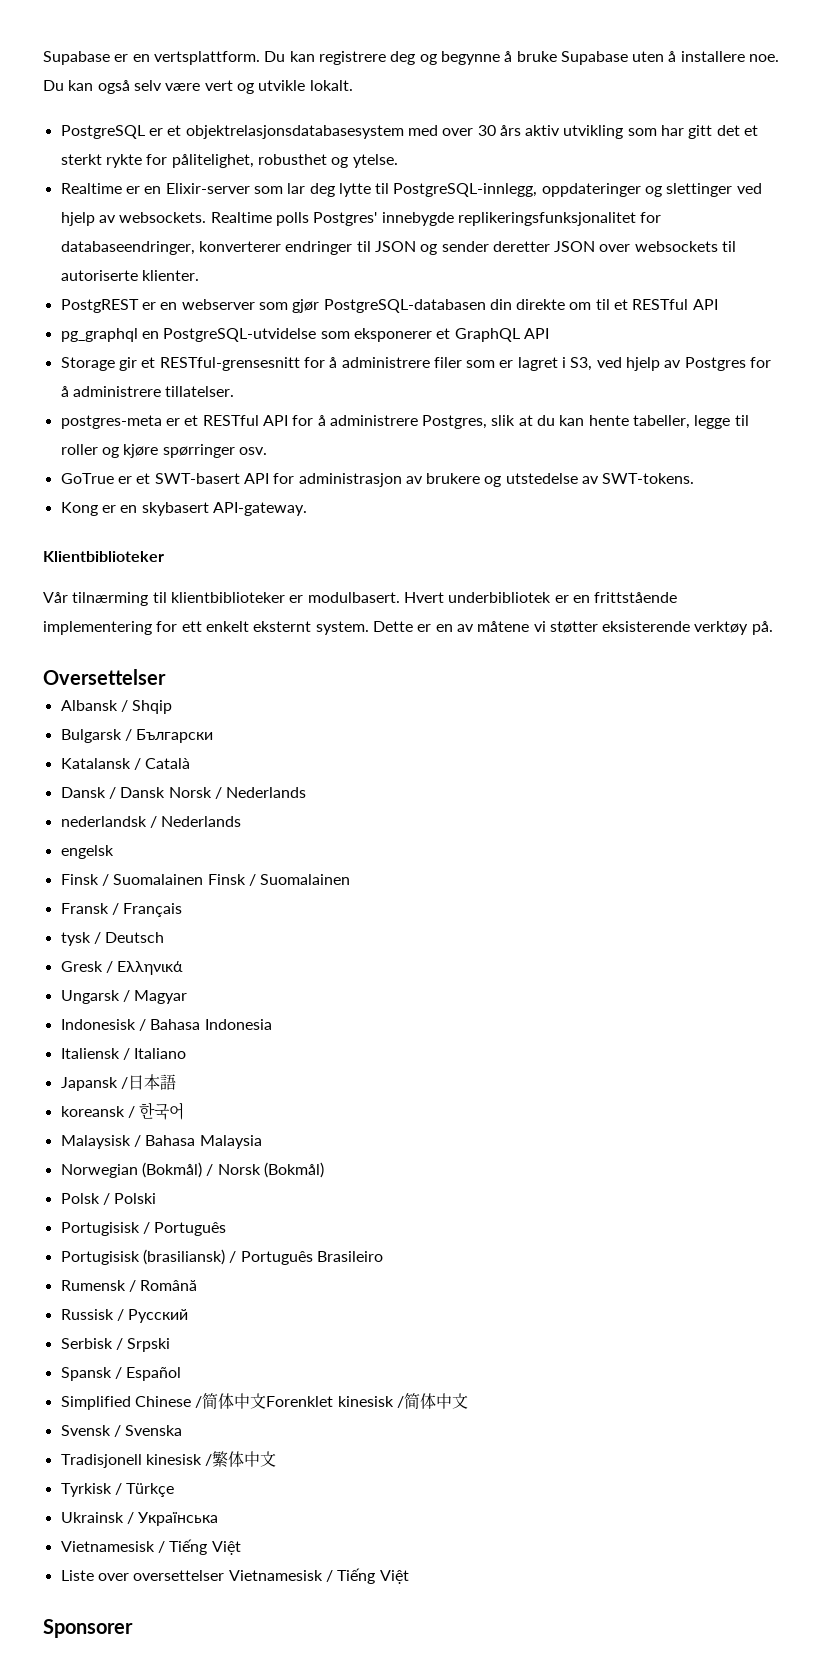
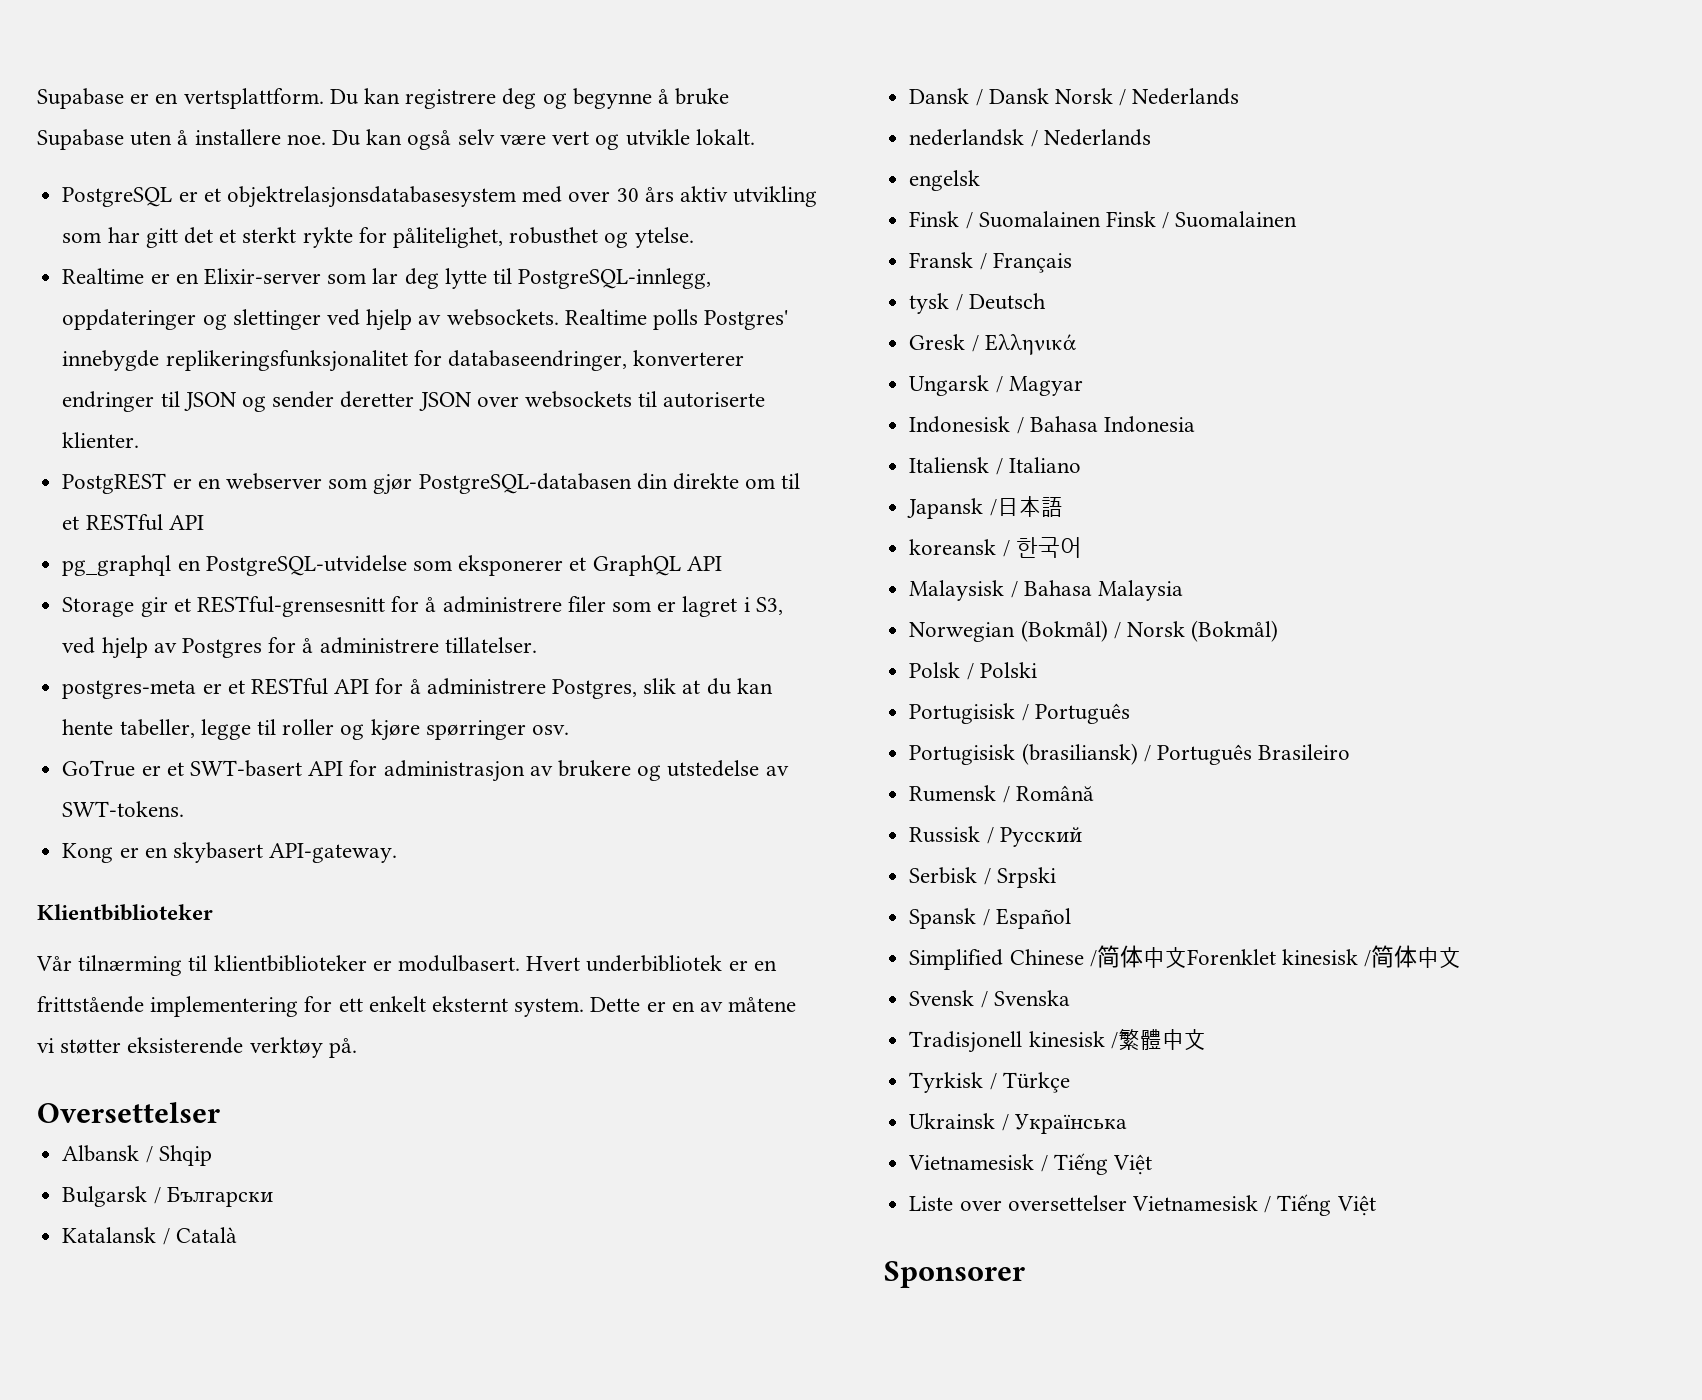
- Tradisjonell kinesisk /繁体中文
+ Tradisjonell kinesisk /繁體中文

